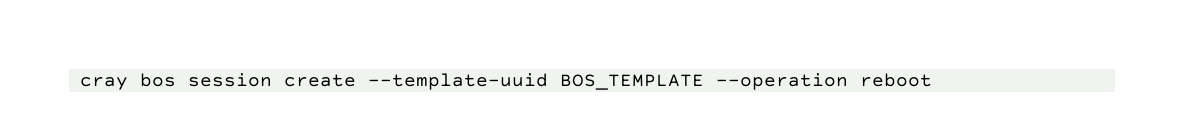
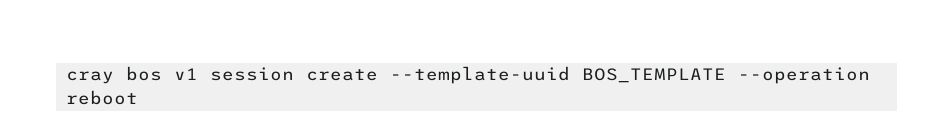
- cray bos session create --template-uuid BOS_TEMPLATE --operation reboot
+ cray bos v1 session create --template-uuid BOS_TEMPLATE --operation reboot

